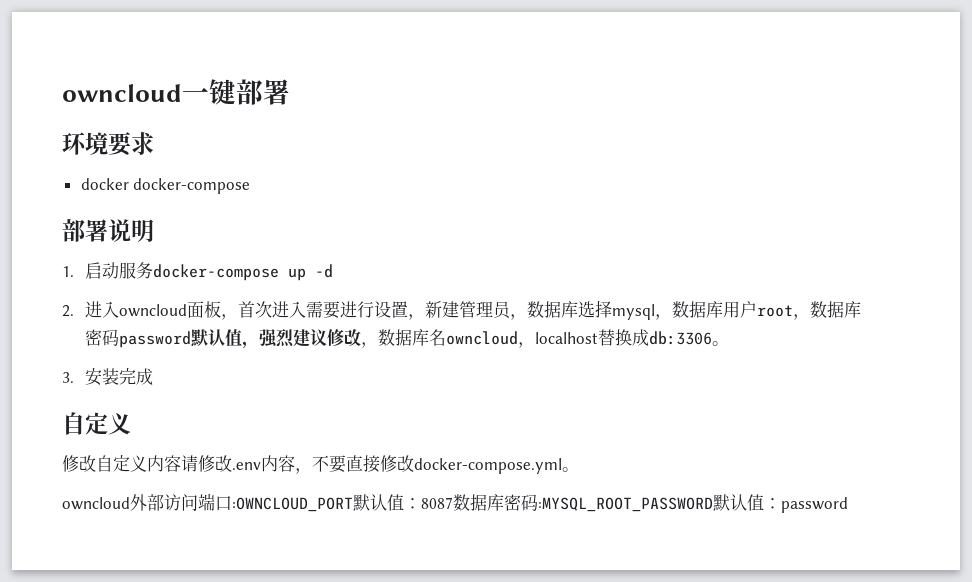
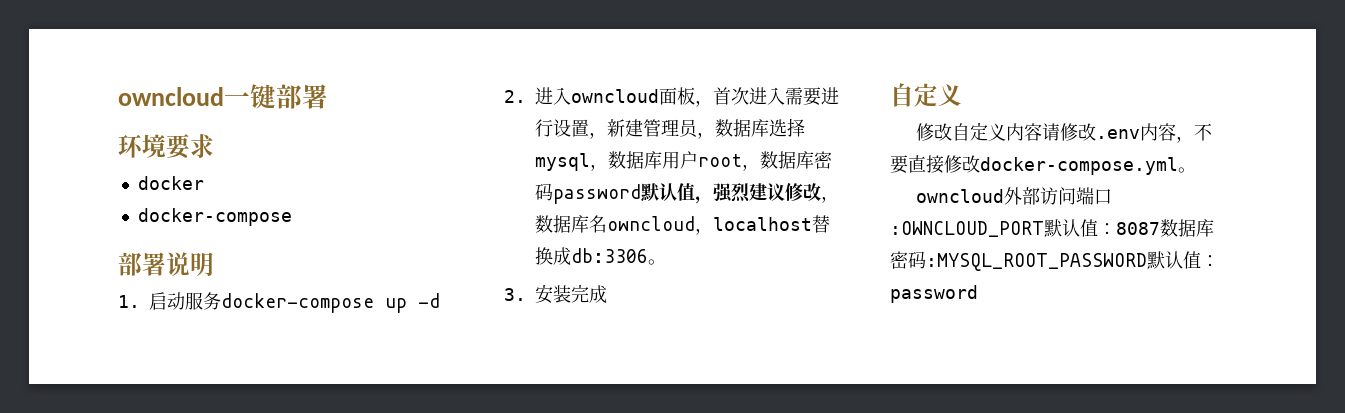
- docker docker-compose
+ docker
+ docker-compose

